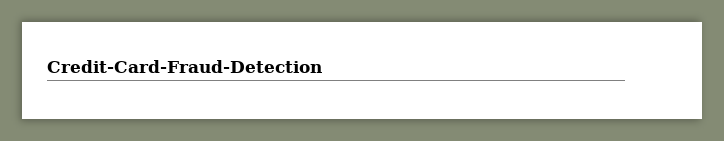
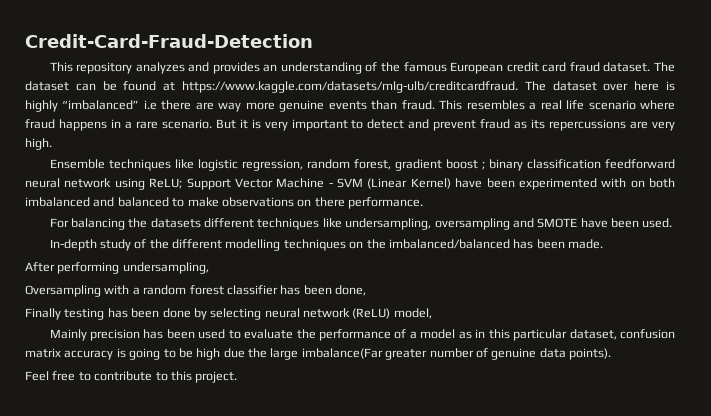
+ This repository analyzes and provides an understanding of the famous European credit card fraud dataset. The dataset can be found at https://www.kaggle.com/datasets/mlg-ulb/creditcardfraud. The dataset over here is highly “imbalanced” i.e there are way more genuine events than fraud. This resembles a real life scenario where fraud happens in a rare scenario. But it is very important to detect and prevent fraud as its repercussions are very high.
+ Ensemble techniques like logistic regression, random forest, gradient boost ; binary classification feedforward neural network using ReLU; Support Vector Machine - SVM (Linear Kernel) have been experimented with on both imbalanced and balanced to make observations on there performance.
+ For balancing the datasets different techniques like undersampling, oversampling and SMOTE have been used.
+ In-depth study of the different modelling techniques on the imbalanced/balanced has been made.
+ After performing undersampling,
+ Oversampling with a random forest classifier has been done,
+ Finally testing has been done by selecting neural network (ReLU) model,
+ Mainly precision has been used to evaluate the performance of a model as in this particular dataset, confusion matrix accuracy is going to be high due the large imbalance(Far greater number of genuine data points).
+ Feel free to contribute to this project.

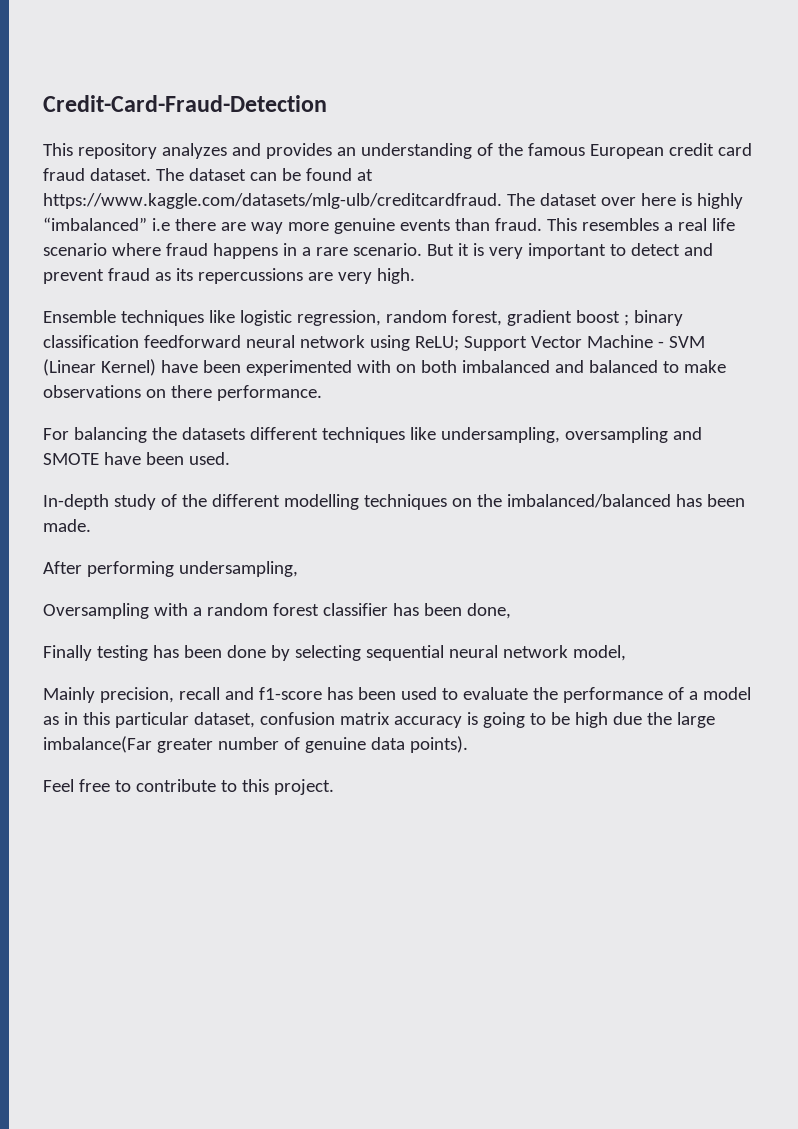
- Finally testing has been done by selecting neural network (ReLU) model,
+ Finally testing has been done by selecting sequential neural network model,
- Mainly precision has been used to evaluate the performance of a model as in this particular dataset, confusion matrix accuracy is going to be high due the large imbalance(Far greater number of genuine data points).
+ Mainly precision, recall and f1-score has been used to evaluate the performance of a model as in this particular dataset, confusion matrix accuracy is going to be high due the large imbalance(Far greater number of genuine data points).

